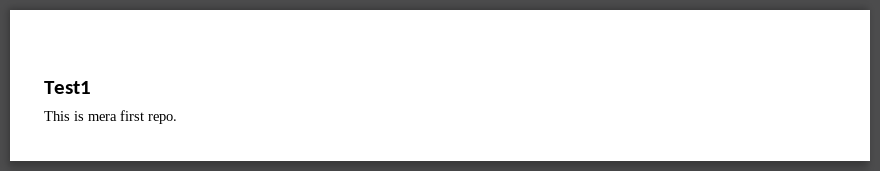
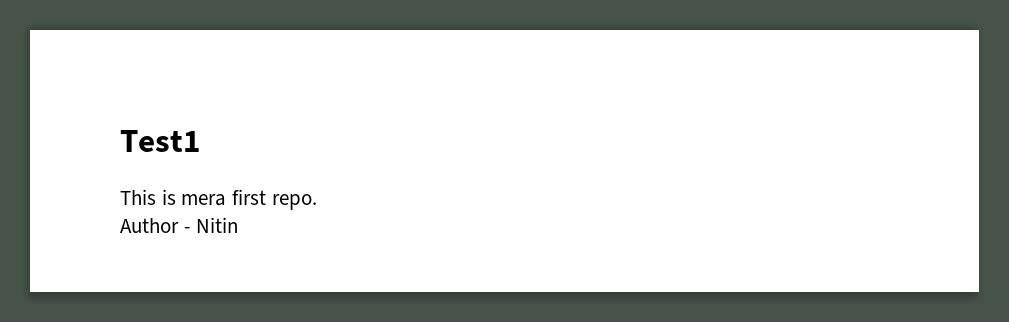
+ Author - Nitin

